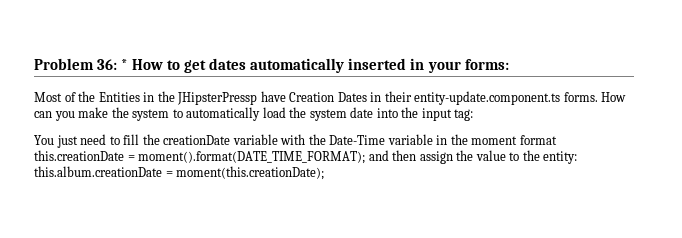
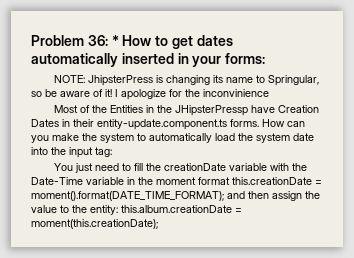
+ NOTE: JhipsterPress is changing its name to Springular, so be aware of it! I apologize for the inconvinience

